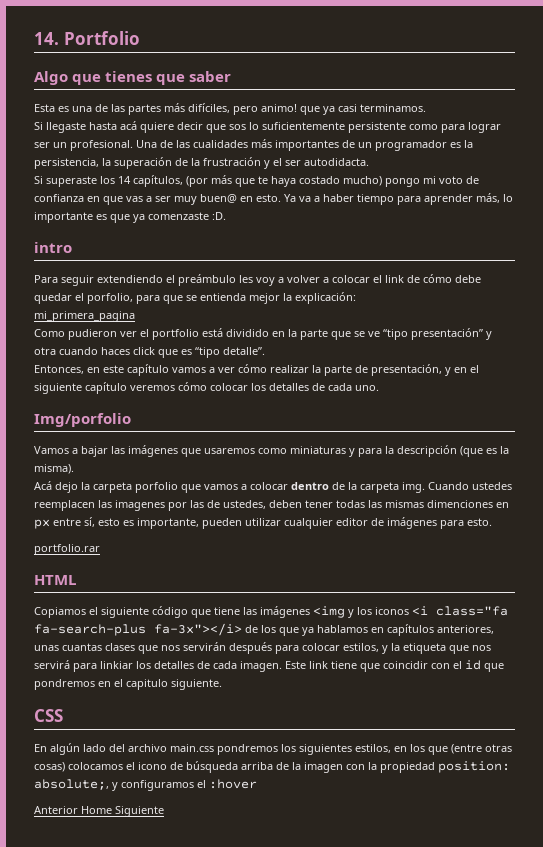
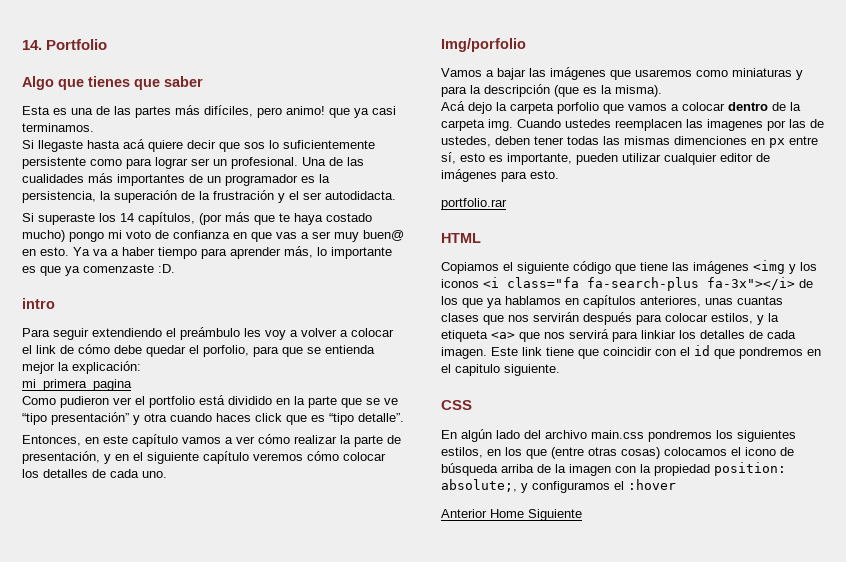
- Copiamos el siguiente código que tiene las imágenes <img y los iconos <i class="fa fa-search-plus fa-3x"></i> de los que ya hablamos en capítulos anteriores, unas cuantas clases que nos servirán después para colocar estilos, y la etiqueta que nos servirá para linkiar los detalles de cada imagen.
+ Copiamos el siguiente código que tiene las imágenes <img y los iconos <i class="fa fa-search-plus fa-3x"></i> de los que ya hablamos en capítulos anteriores, unas cuantas clases que nos servirán después para colocar estilos, y la etiqueta <a> que nos servirá para linkiar los detalles de cada imagen.

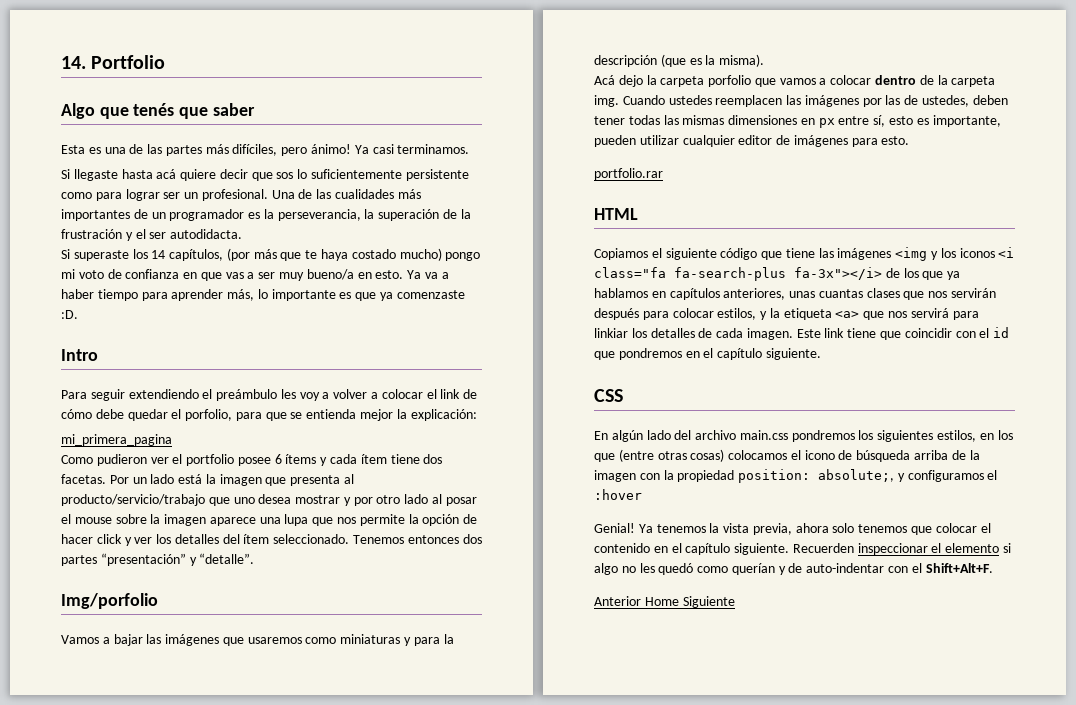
- Algo que tienes que saber
+ Algo que tenés que saber
- Esta es una de las partes más difíciles, pero animo! que ya casi terminamos.
+ Esta es una de las partes más difíciles, pero ánimo! Ya casi terminamos.
- Una de las cualidades más importantes de un programador es la persistencia, la superación de la frustración y el ser autodidacta.
+ Una de las cualidades más importantes de un programador es la perseverancia, la superación de la frustración y el ser autodidacta.
- Si superaste los 14 capítulos, (por más que te haya costado mucho) pongo mi voto de confianza en que vas a ser muy buen@ en esto.
+ Si superaste los 14 capítulos, (por más que te haya costado mucho) pongo mi voto de confianza en que vas a ser muy bueno/a en esto.
- intro
+ Intro
- Como pudieron ver el portfolio está dividido en la parte que se ve “tipo presentación” y otra cuando haces click que es “tipo detalle”.
- Entonces, en este capítulo vamos a ver cómo realizar la parte de presentación, y en el siguiente capítulo veremos cómo colocar los detalles de cada uno.
+ Como pudieron ver el portfolio posee 6 ítems y cada ítem tiene dos facetas. Por un lado está la imagen que presenta al producto/servicio/trabajo que uno desea mostrar y por otro lado al posar el mouse sobre la imagen aparece una lupa que nos permite la opción de hacer click y ver los detalles del ítem seleccionado. Tenemos entonces dos partes “presentación” y “detalle”.
- Cuando ustedes reemplacen las imagenes por las de ustedes, deben tener todas las mismas dimenciones en px entre sí, esto es importante, pueden utilizar cualquier editor de imágenes para esto.
+ Cuando ustedes reemplacen las imágenes por las de ustedes, deben tener todas las mismas dimensiones en px entre sí, esto es importante, pueden utilizar cualquier editor de imágenes para esto.
- Este link tiene que coincidir con el id que pondremos en el capitulo siguiente.
+ Este link tiene que coincidir con el id que pondremos en el capítulo siguiente.
+ Genial! Ya tenemos la vista previa, ahora solo tenemos que colocar el contenido en el capítulo siguiente. Recuerden inspeccionar el elemento si algo no les quedó como querían y de auto-indentar con el Shift+Alt+F.

